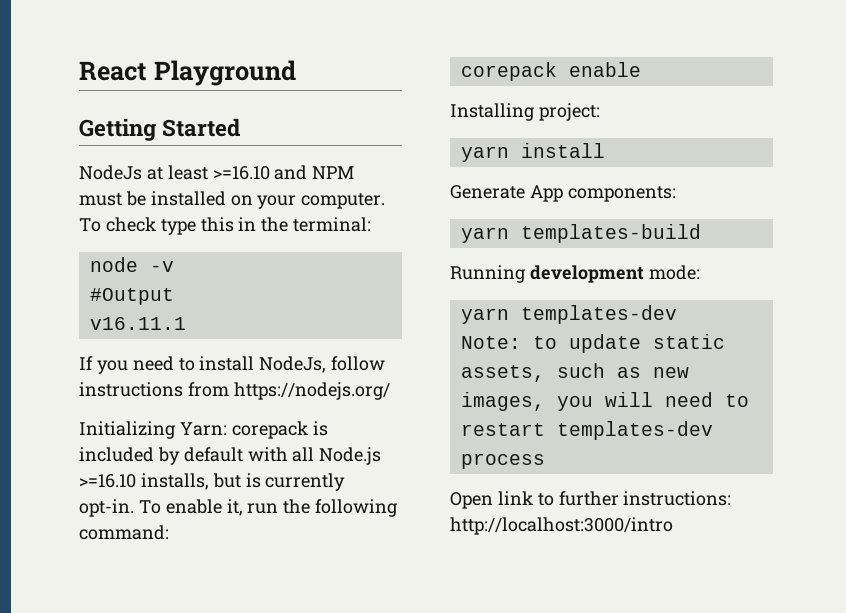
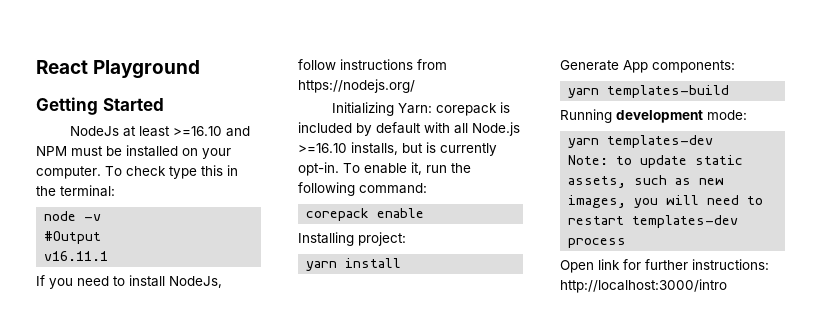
- Open link to further instructions: http://localhost:3000/intro
+ Open link for further instructions: http://localhost:3000/intro

